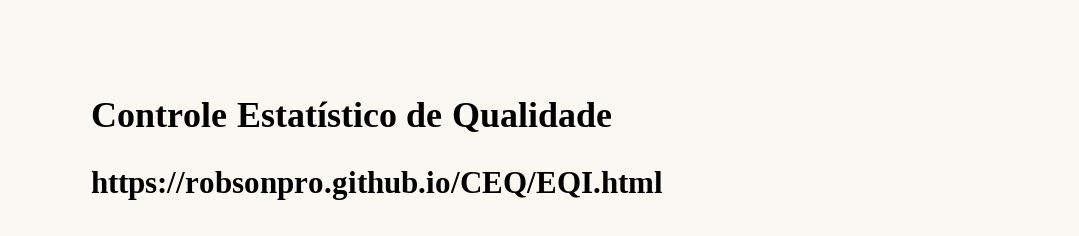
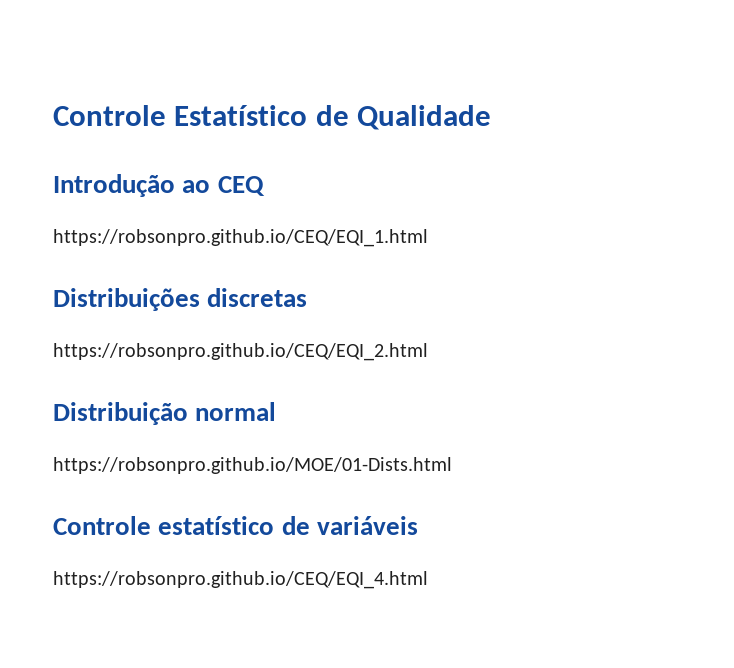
- https://robsonpro.github.io/CEQ/EQI.html
+ Introdução ao CEQ
+ https://robsonpro.github.io/CEQ/EQI_1.html
+ Distribuições discretas
+ https://robsonpro.github.io/CEQ/EQI_2.html
+ Distribuição normal
+ https://robsonpro.github.io/MOE/01-Dists.html
+ Controle estatístico de variáveis
+ https://robsonpro.github.io/CEQ/EQI_4.html

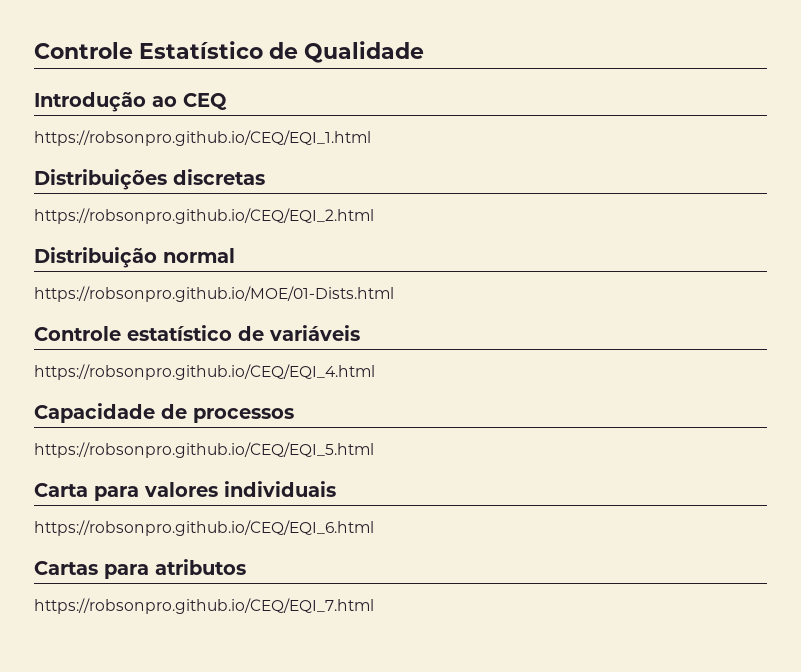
+ Capacidade de processos
+ https://robsonpro.github.io/CEQ/EQI_5.html
+ Carta para valores individuais
+ https://robsonpro.github.io/CEQ/EQI_6.html
+ Cartas para atributos
+ https://robsonpro.github.io/CEQ/EQI_7.html

